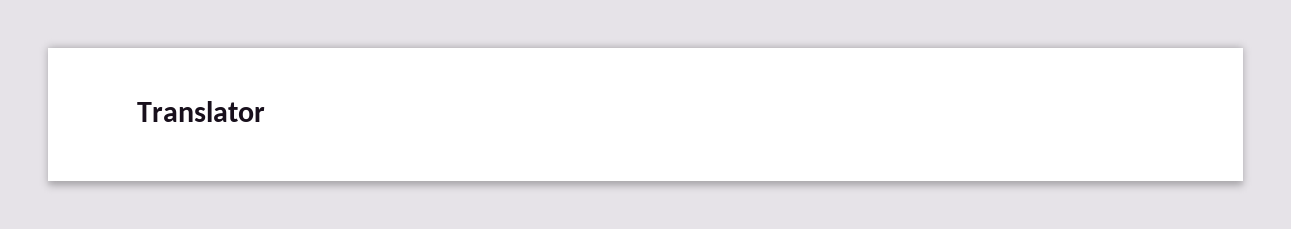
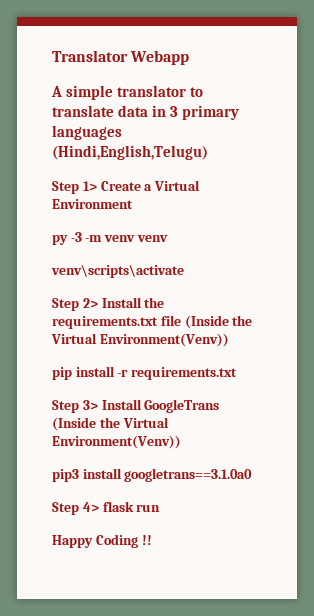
- Translator
+ Translator Webapp
+ A simple translator to translate data in 3 primary languages (Hindi,English,Telugu)
+ Step 1> Create a Virtual Environment
+ py -3 -m venv venv
+ venv\scripts\activate
+ Step 2> Install the requirements.txt file (Inside the Virtual Environment(Venv))
+ pip install -r requirements.txt
+ Step 3> Install GoogleTrans (Inside the Virtual Environment(Venv))
+ pip3 install googletrans==3.1.0a0
+ Step 4> flask run
+ Happy Coding !!

